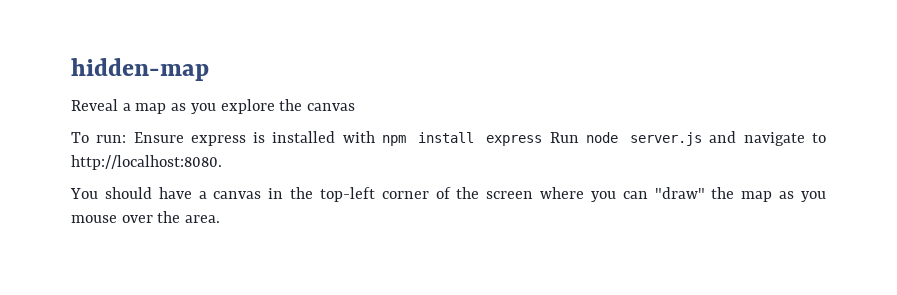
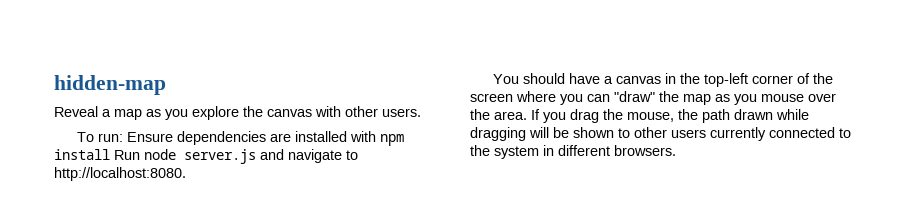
- Reveal a map as you explore the canvas
+ Reveal a map as you explore the canvas with other users.
- To run: Ensure express is installed with npm install express Run node server.js and navigate to http://localhost:8080.
+ To run: Ensure dependencies are installed with npm install Run node server.js and navigate to http://localhost:8080.
+ If you drag the mouse, the path drawn while dragging will be shown to other users currently connected to the system in different browsers.

